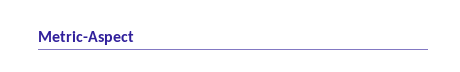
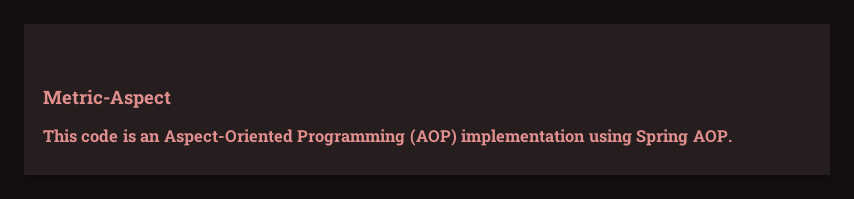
+ This code is an Aspect-Oriented Programming (AOP) implementation using Spring AOP.

